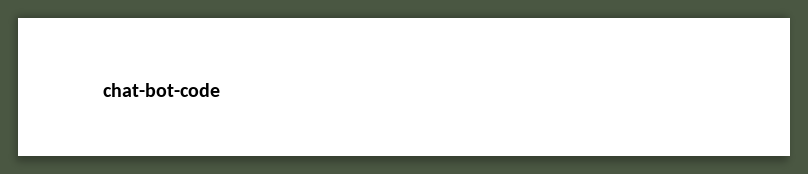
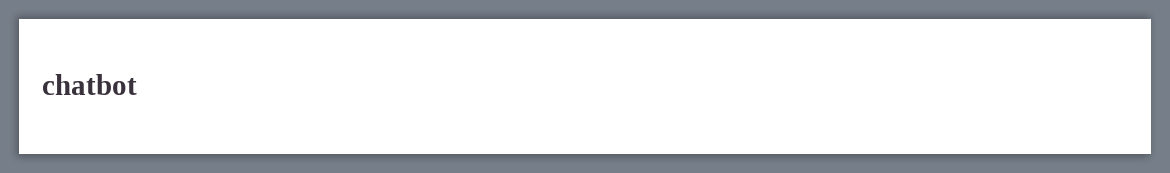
- chat-bot-code
+ chatbot

